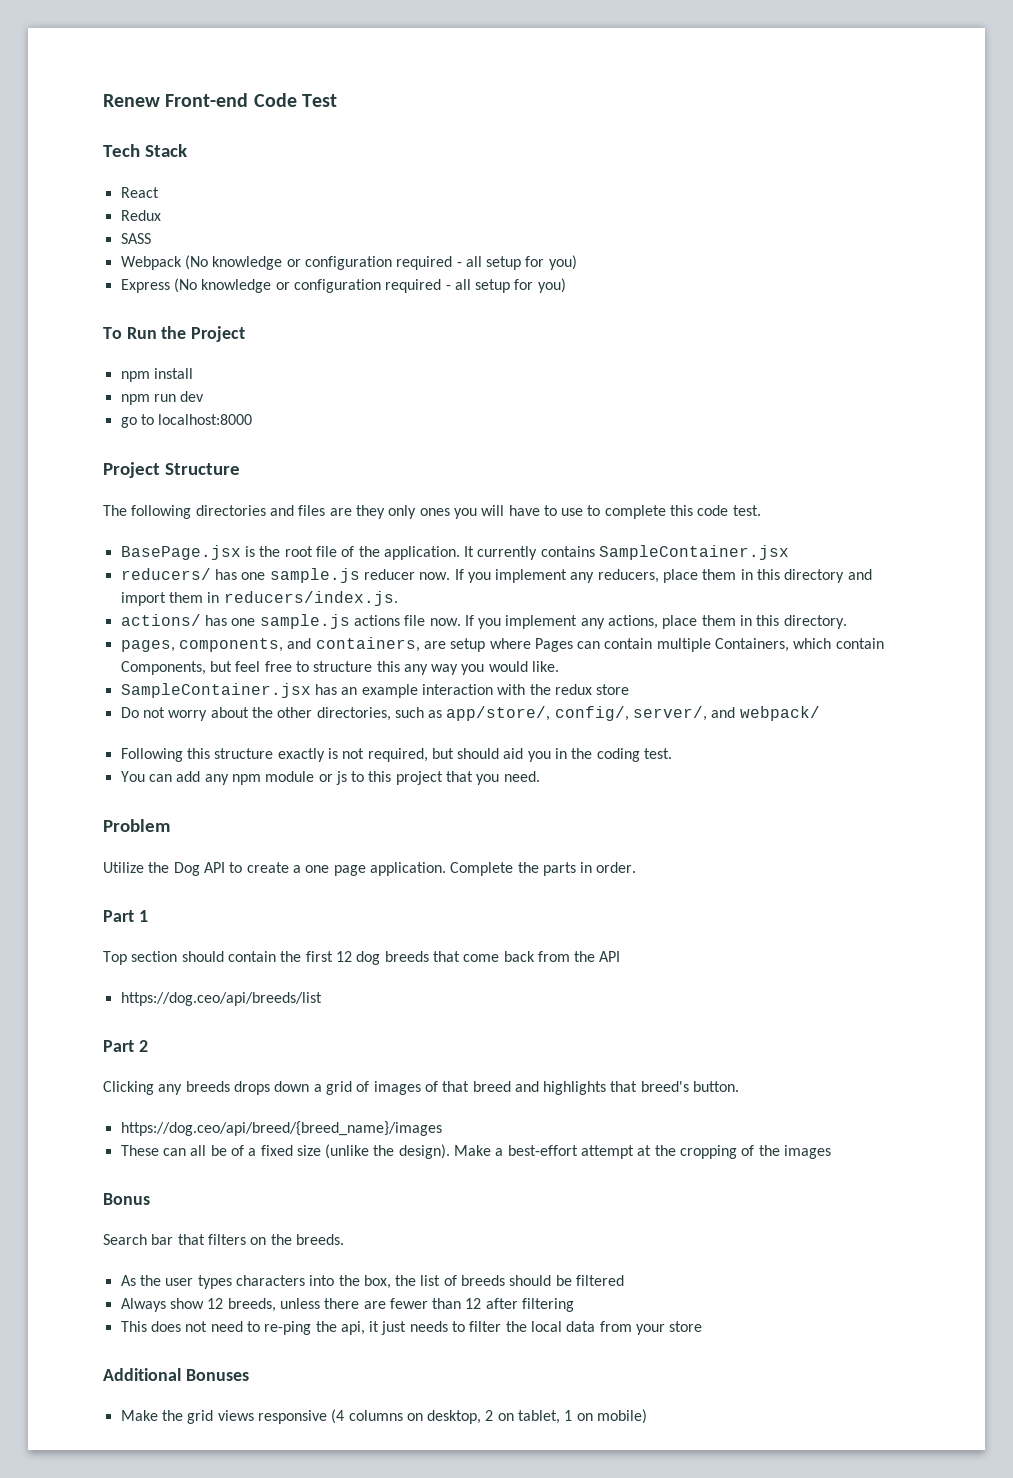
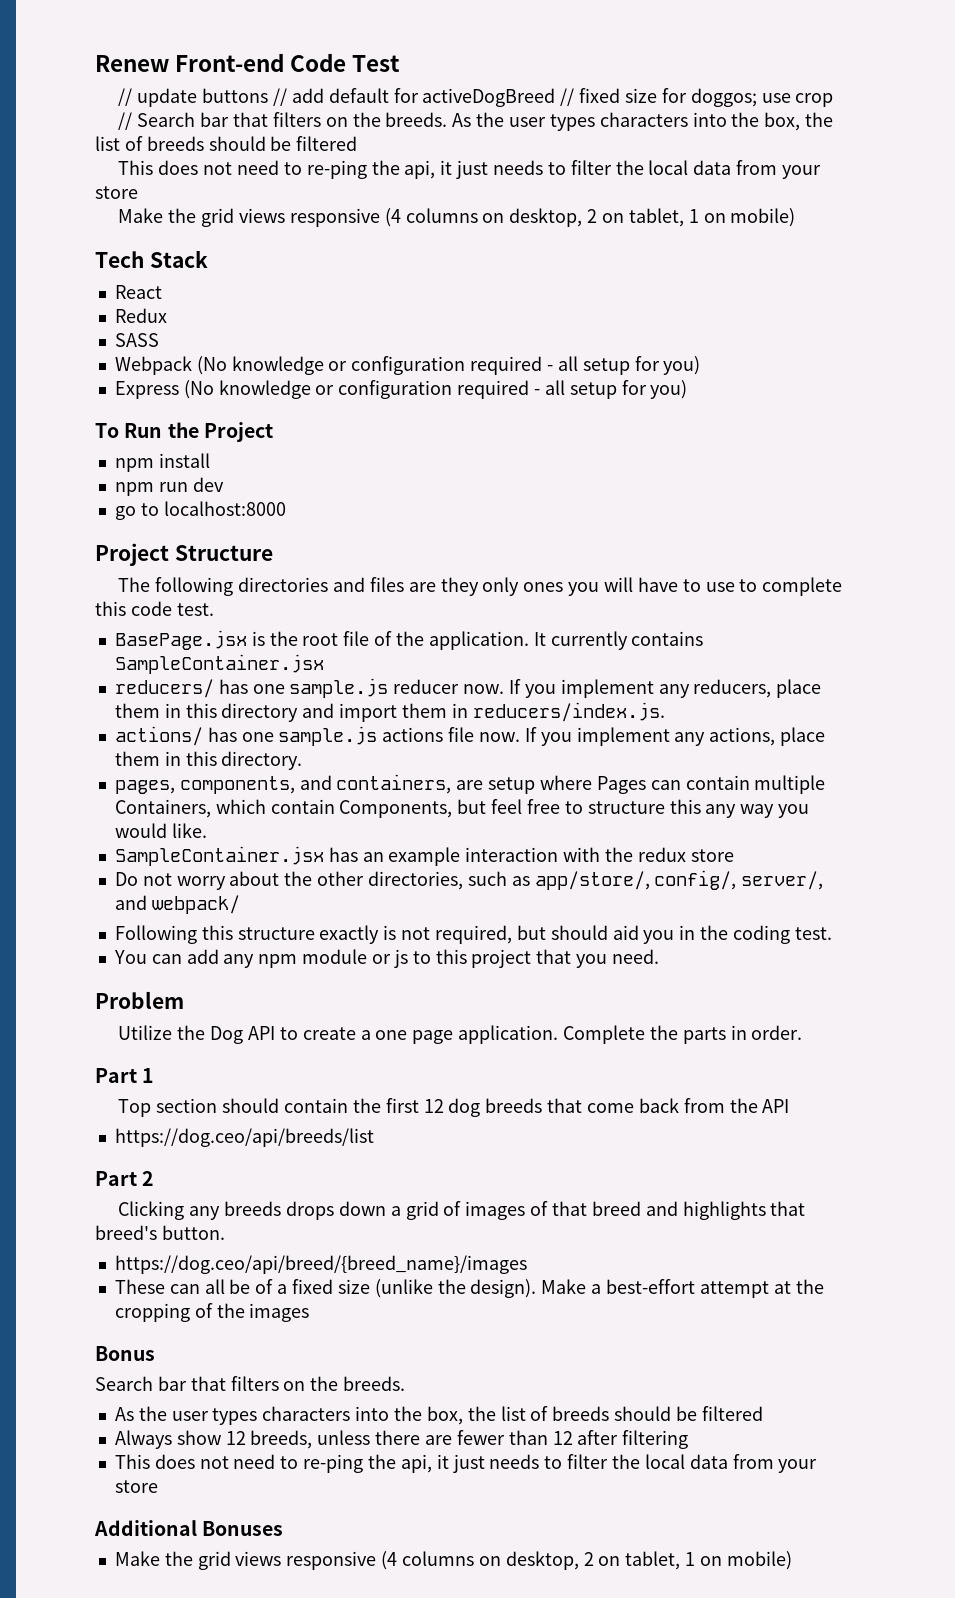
+ // update buttons // add default for activeDogBreed // fixed size for doggos; use crop
+ // Search bar that filters on the breeds. As the user types characters into the box, the list of breeds should be filtered
+ This does not need to re-ping the api, it just needs to filter the local data from your store
+ Make the grid views responsive (4 columns on desktop, 2 on tablet, 1 on mobile)

